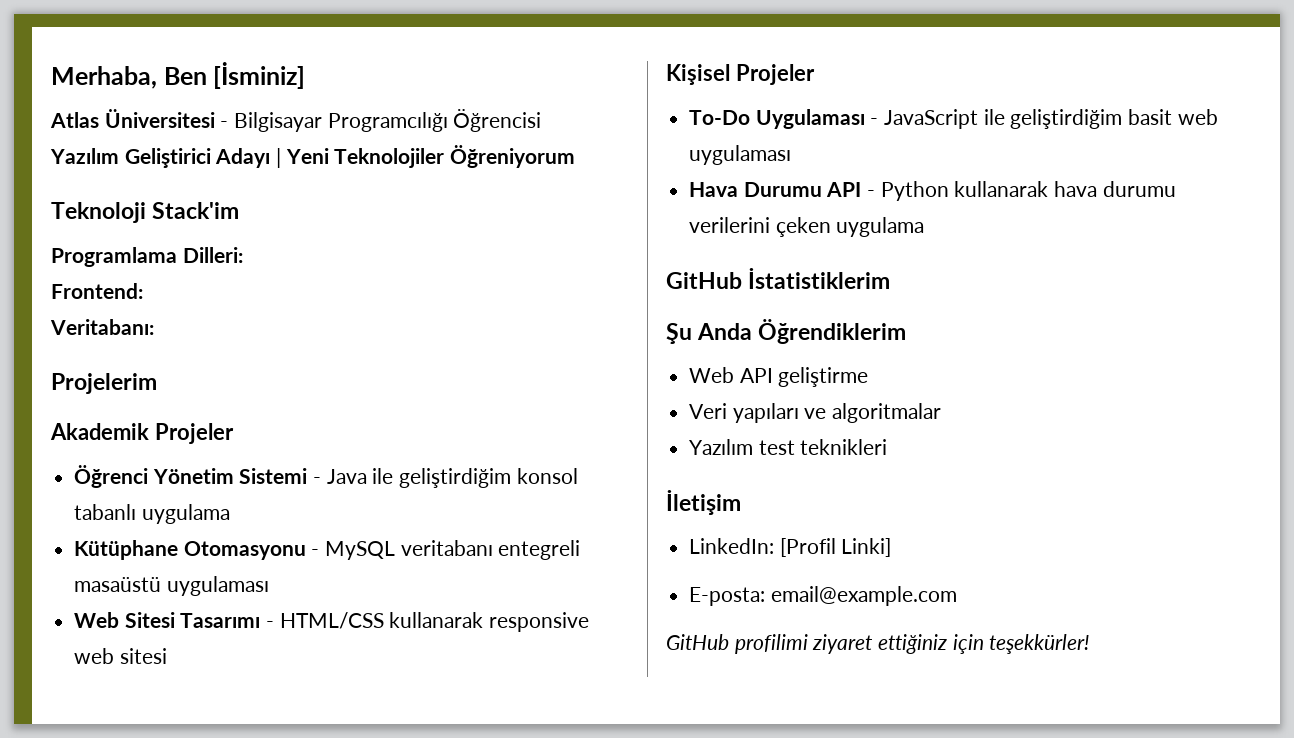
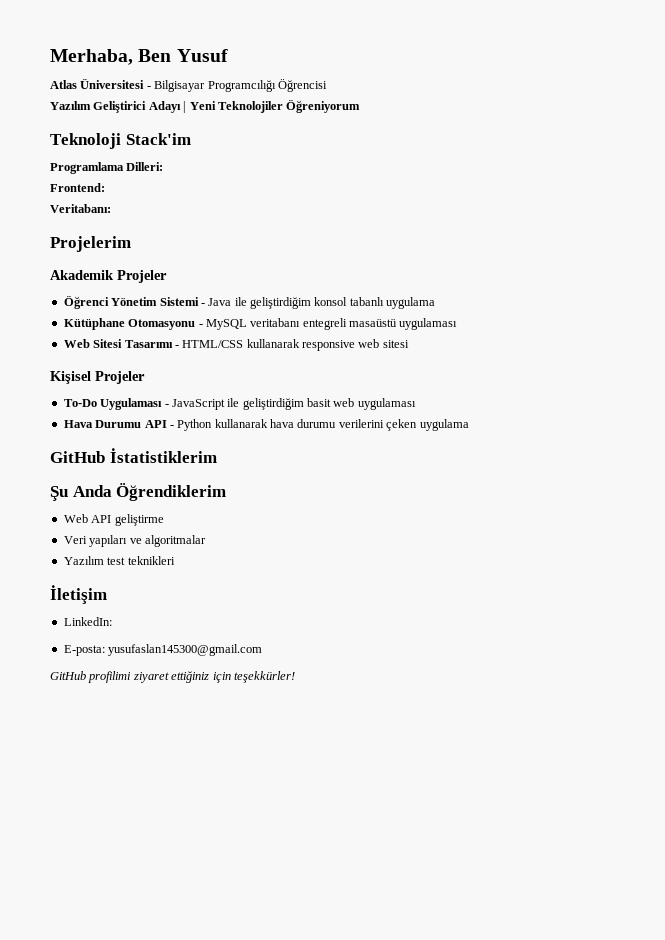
- Merhaba, Ben [İsminiz]
+ Merhaba, Ben Yusuf
- LinkedIn: [Profil Linki]
+ LinkedIn:
- E-posta: email@example.com
+ E-posta: yusufaslan145300@gmail.com

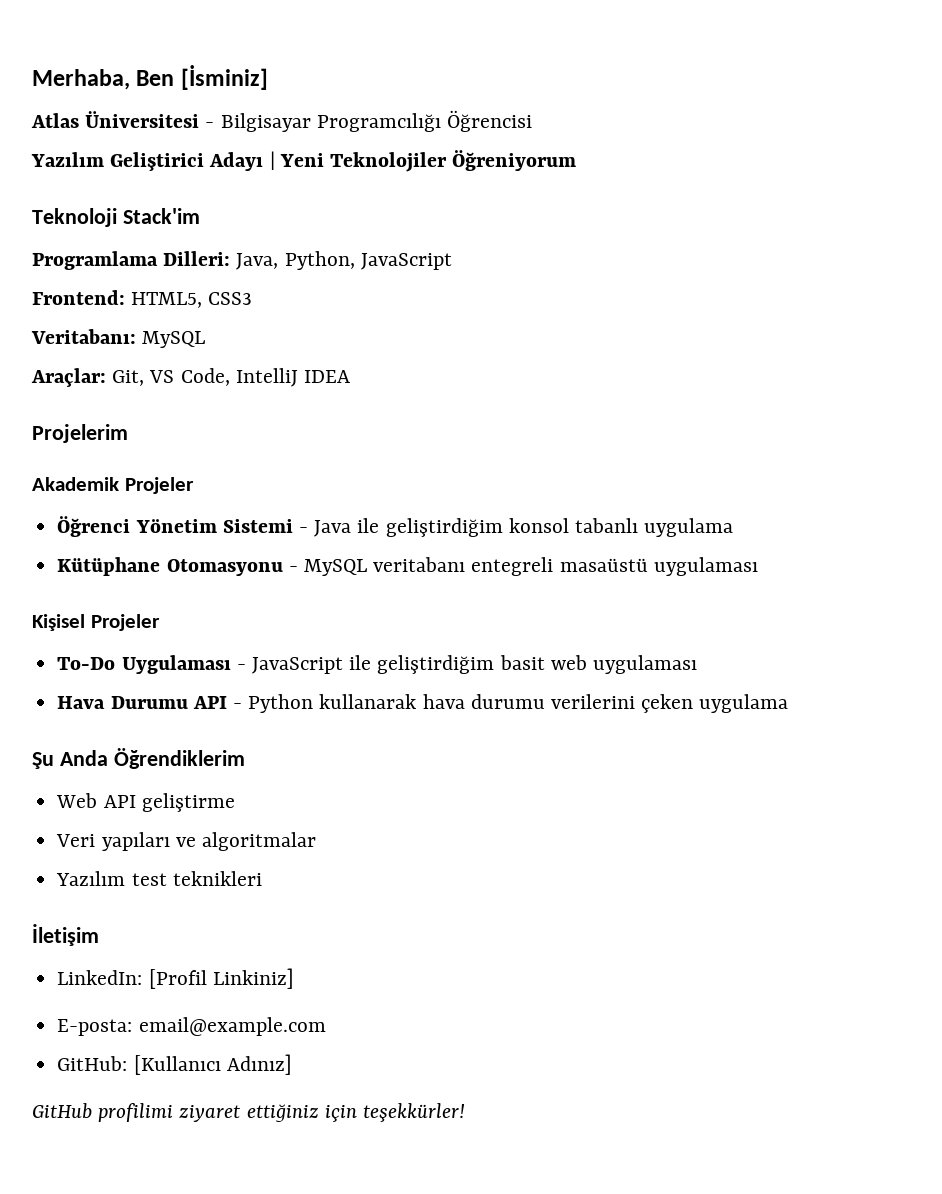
- Merhaba, Ben Yusuf
+ Merhaba, Ben [İsminiz]
- Programlama Dilleri:
+ Programlama Dilleri: Java, Python, JavaScript
- Frontend:
+ Frontend: HTML5, CSS3
- Veritabanı:
+ Veritabanı: MySQL
+ Araçlar: Git, VS Code, IntelliJ IDEA
- Web Sitesi Tasarımı - HTML/CSS kullanarak responsive web sitesi
- GitHub İstatistiklerim
- LinkedIn:
+ LinkedIn: [Profil Linkiniz]
- E-posta: yusufaslan145300@gmail.com
+ E-posta: email@example.com
+ GitHub: [Kullanıcı Adınız]

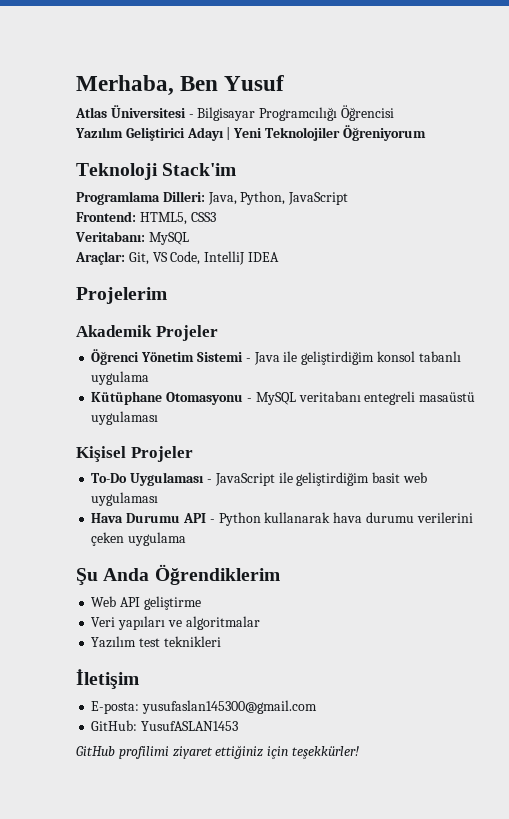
- Merhaba, Ben [İsminiz]
+ Merhaba, Ben Yusuf
- LinkedIn: [Profil Linkiniz]
- E-posta: email@example.com
+ E-posta: yusufaslan145300@gmail.com
- GitHub: [Kullanıcı Adınız]
+ GitHub: YusufASLAN1453

